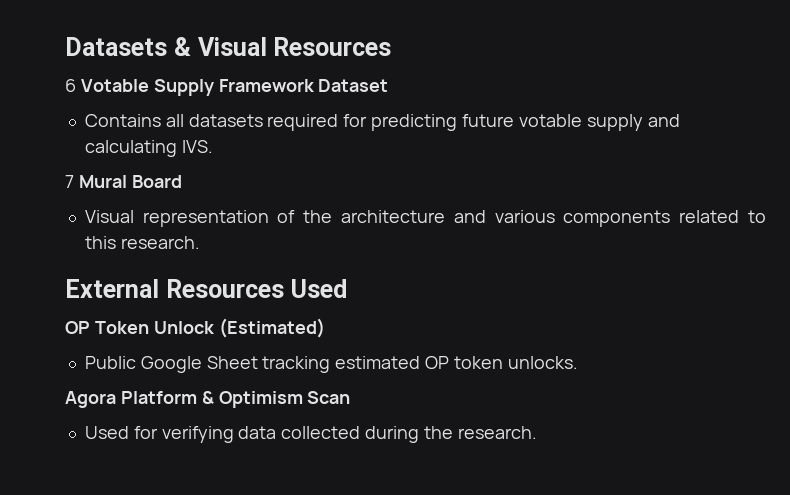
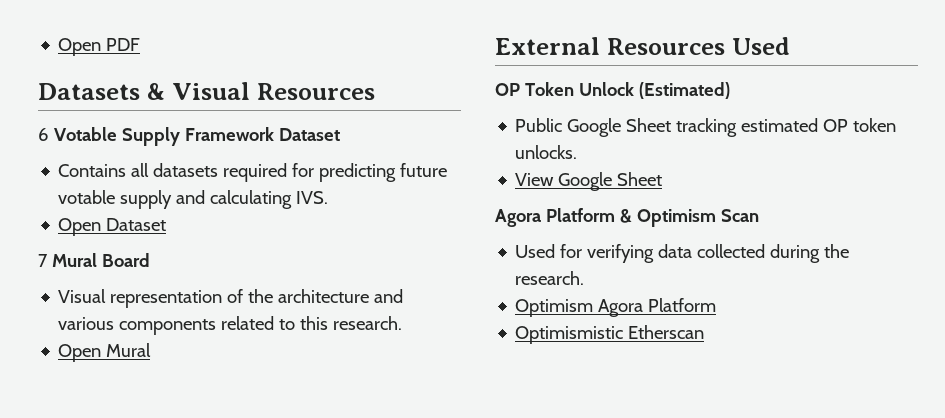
+ Open PDF
+ Open Dataset
+ Open Mural
+ View Google Sheet
+ Optimism Agora Platform
+ Optimismistic Etherscan

